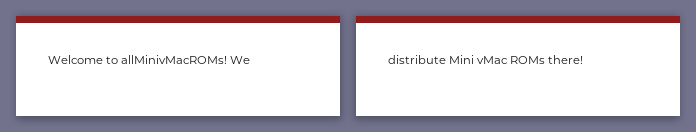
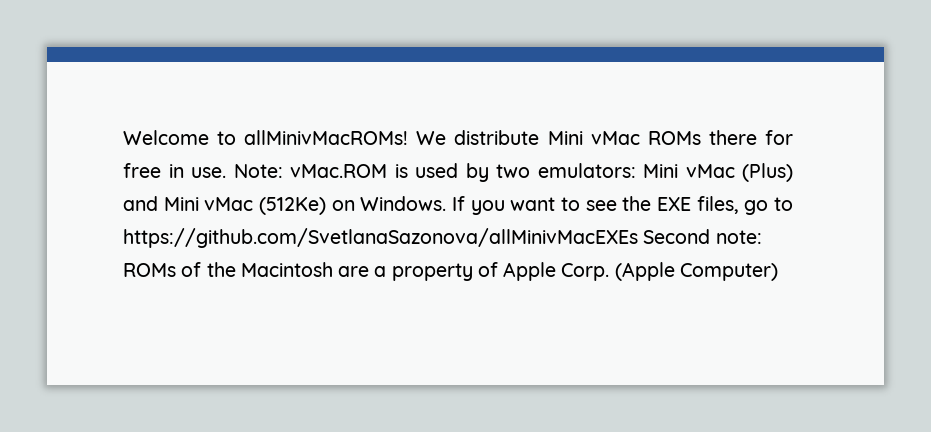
- We distribute Mini vMac ROMs there!
+ We distribute Mini vMac ROMs there for free in use. Note: vMac.ROM is used by two emulators: Mini vMac (Plus) and Mini vMac (512Ke) on Windows. If you want to see the EXE files, go to https://github.com/SvetlanaSazonova/allMinivMacEXEs Second note: ROMs of the Macintosh are a property of Apple Corp. (Apple Computer)

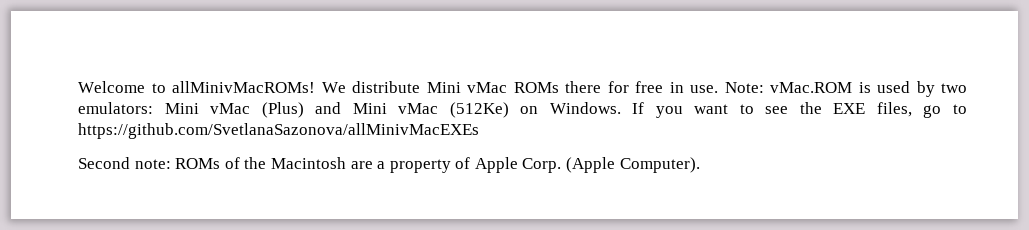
- If you want to see the EXE files, go to https://github.com/SvetlanaSazonova/allMinivMacEXEs Second note: ROMs of the Macintosh are a property of Apple Corp.
+ If you want to see the EXE files, go to https://github.com/SvetlanaSazonova/allMinivMacEXEs
+ Second note: ROMs of the Macintosh are a property of Apple Corp.
- (Apple Computer)
+ (Apple Computer).

